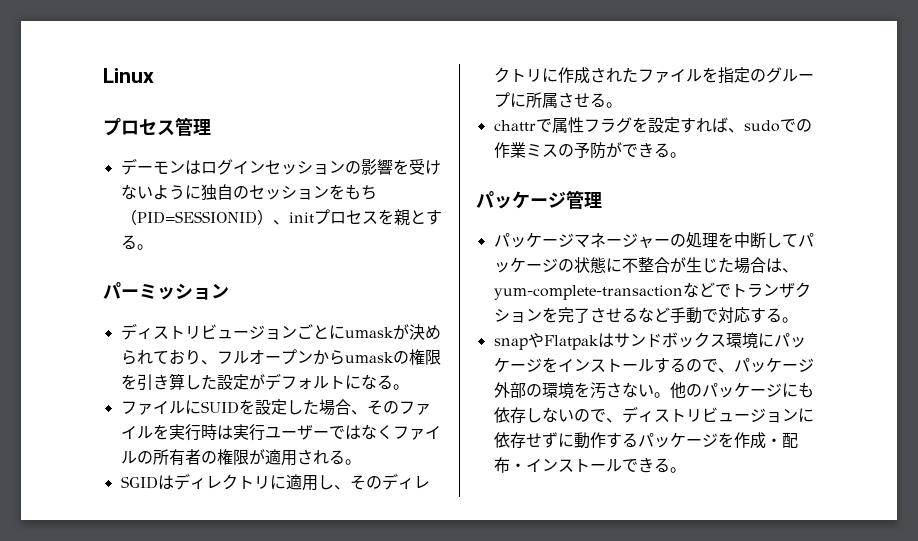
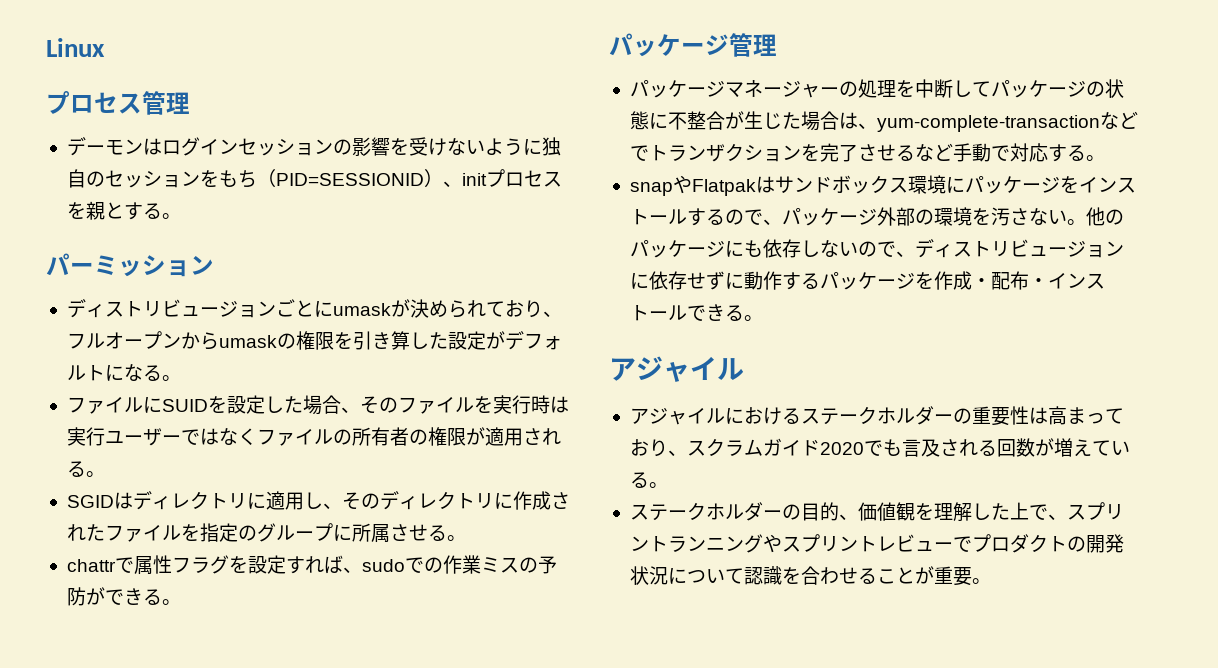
  他のパッケージにも依存しないので、ディストリビュージョンに依存せずに動作するパッケージを作成・配布・インストールできる。
+ アジャイル
+ アジャイルにおけるステークホルダーの重要性は高まっており、スクラムガイド2020でも言及される回数が増えている。
+ ステークホルダーの目的、価値観を理解した上で、スプリントランニングやスプリントレビューでプロダクトの開発状況について認識を合わせることが重要。

